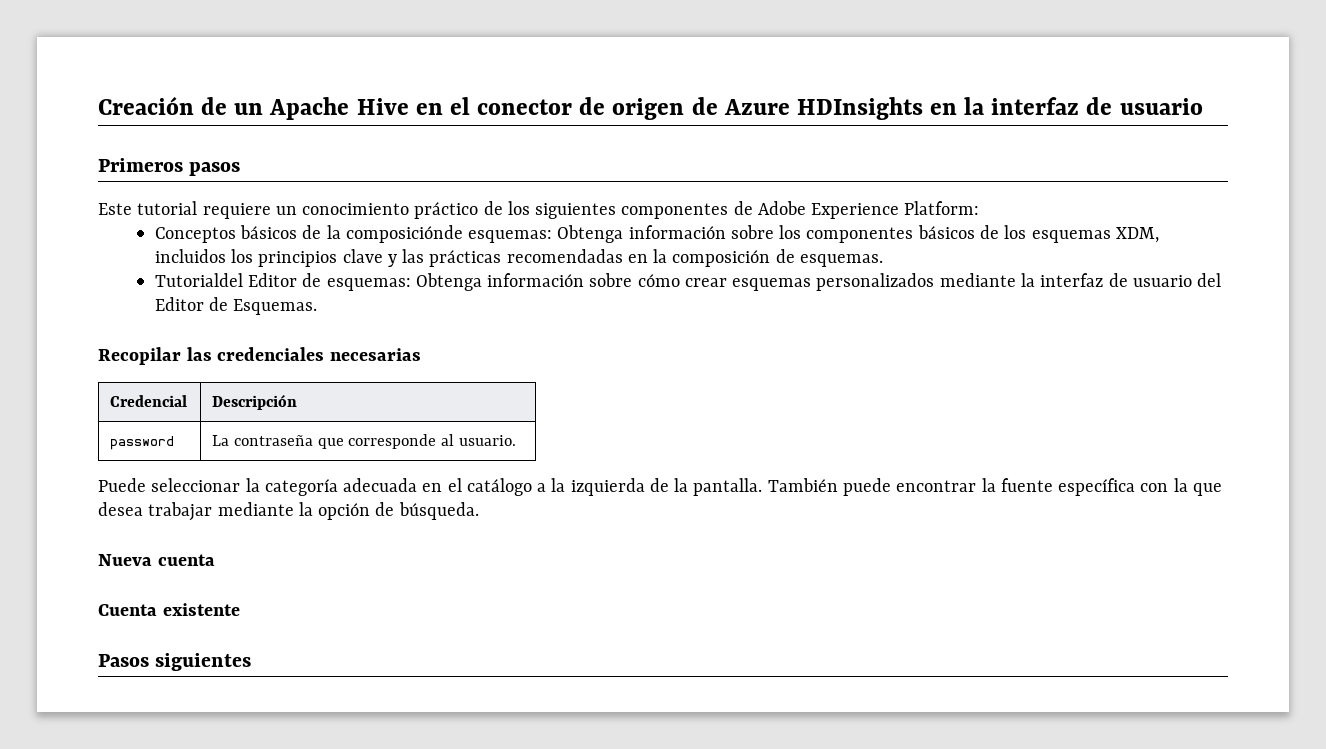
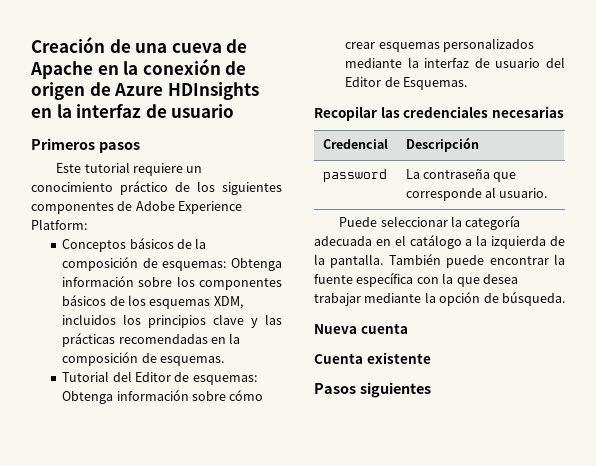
- Creación de un Apache Hive en el conector de origen de Azure HDInsights en la interfaz de usuario
+ Creación de una cueva de Apache en la conexión de origen de Azure HDInsights en la interfaz de usuario
- Conceptos básicos de la composiciónde esquemas: Obtenga información sobre los componentes básicos de los esquemas XDM, incluidos los principios clave y las prácticas recomendadas en la composición de esquemas.
+ Conceptos básicos de la composición de esquemas: Obtenga información sobre los componentes básicos de los esquemas XDM, incluidos los principios clave y las prácticas recomendadas en la composición de esquemas.
- Tutorialdel Editor de esquemas: Obtenga información sobre cómo crear esquemas personalizados mediante la interfaz de usuario del Editor de Esquemas.
+ Tutorial del Editor de esquemas: Obtenga información sobre cómo crear esquemas personalizados mediante la interfaz de usuario del Editor de Esquemas.

